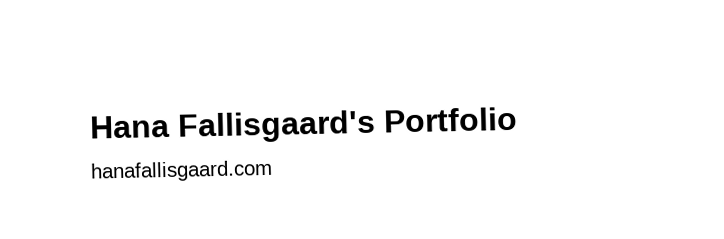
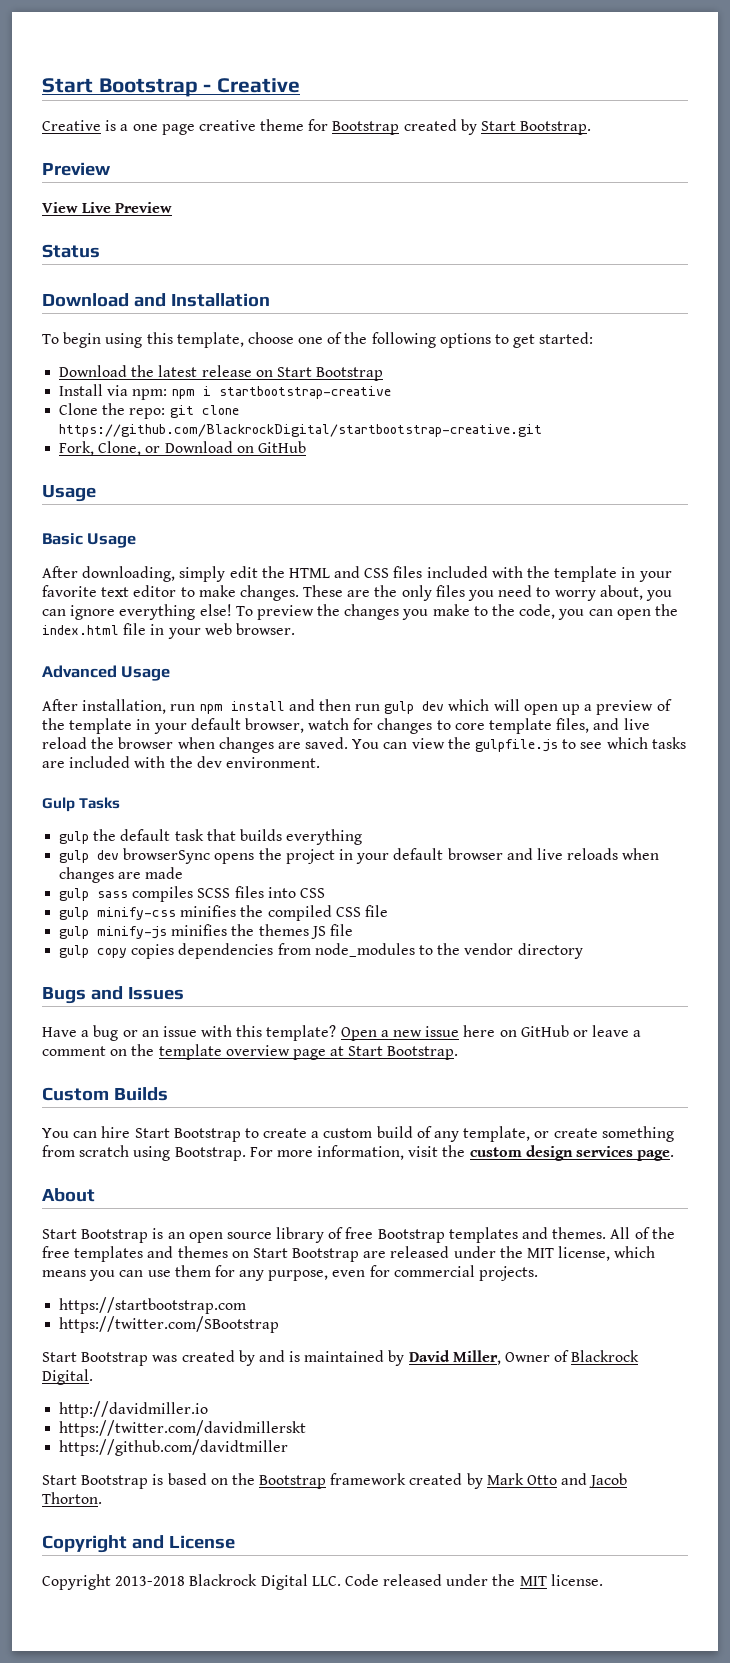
- Hana Fallisgaard's Portfolio
- hanafallisgaard.com
+ Start Bootstrap - Creative
+ Creative is a one page creative theme for Bootstrap created by Start Bootstrap.
+ Preview
+ View Live Preview
+ Status
+ Download and Installation
+ To begin using this template, choose one of the following options to get started:
+ Download the latest release on Start Bootstrap
+ Install via npm: npm i startbootstrap-creative
+ Clone the repo: git clone https://github.com/BlackrockDigital/startbootstrap-creative.git
+ Fork, Clone, or Download on GitHub
+ Usage
+ Basic Usage
+ After downloading, simply edit the HTML and CSS files included with the template in your favorite text editor to make changes. These are the only files you need to worry about, you can ignore everything else! To preview the changes you make to the code, you can open the index.html file in your web browser.
+ Advanced Usage
+ After installation, run npm install and then run gulp dev which will open up a preview of the template in your default browser, watch for changes to core template files, and live reload the browser when changes are saved. You can view the gulpfile.js to see which tasks are included with the dev environment.
+ Gulp Tasks
+ gulp the default task that builds everything
+ gulp dev browserSync opens the project in your default browser and live reloads when changes are made
+ gulp sass compiles SCSS files into CSS
+ gulp minify-css minifies the compiled CSS file
+ gulp minify-js minifies the themes JS file
+ gulp copy copies dependencies from node_modules to the vendor directory
+ Bugs and Issues
+ Have a bug or an issue with this template? Open a new issue here on GitHub or leave a comment on the template overview page at Start Bootstrap.
+ Custom Builds
+ You can hire Start Bootstrap to create a custom build of any template, or create something from scratch using Bootstrap. For more information, visit the custom design services page.
+ About
+ Start Bootstrap is an open source library of free Bootstrap templates and themes. All of the free templates and themes on Start Bootstrap are released under the MIT license, which means you can use them for any purpose, even for commercial projects.
+ https://startbootstrap.com
+ https://twitter.com/SBootstrap
+ Start Bootstrap was created by and is maintained by David Miller, Owner of Blackrock Digital.
+ http://davidmiller.io
+ https://twitter.com/davidmillerskt
+ https://github.com/davidtmiller
+ Start Bootstrap is based on the Bootstrap framework created by Mark Otto and Jacob Thorton.
+ Copyright and License
+ Copyright 2013-2018 Blackrock Digital LLC. Code released under the MIT license.

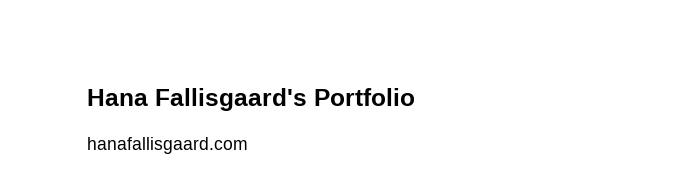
- Start Bootstrap - Creative
- Creative is a one page creative theme for Bootstrap created by Start Bootstrap.
- Preview
- View Live Preview
- Status
- Download and Installation
- To begin using this template, choose one of the following options to get started:
- Download the latest release on Start Bootstrap
- Install via npm: npm i startbootstrap-creative
- Clone the repo: git clone https://github.com/BlackrockDigital/startbootstrap-creative.git
- Fork, Clone, or Download on GitHub
- Usage
- Basic Usage
- After downloading, simply edit the HTML and CSS files included with the template in your favorite text editor to make changes. These are the only files you need to worry about, you can ignore everything else! To preview the changes you make to the code, you can open the index.html file in your web browser.
- Advanced Usage
- After installation, run npm install and then run gulp dev which will open up a preview of the template in your default browser, watch for changes to core template files, and live reload the browser when changes are saved. You can view the gulpfile.js to see which tasks are included with the dev environment.
- Gulp Tasks
- gulp the default task that builds everything
- gulp dev browserSync opens the project in your default browser and live reloads when changes are made
- gulp sass compiles SCSS files into CSS
- gulp minify-css minifies the compiled CSS file
- gulp minify-js minifies the themes JS file
- gulp copy copies dependencies from node_modules to the vendor directory
- Bugs and Issues
- Have a bug or an issue with this template? Open a new issue here on GitHub or leave a comment on the template overview page at Start Bootstrap.
- Custom Builds
- You can hire Start Bootstrap to create a custom build of any template, or create something from scratch using Bootstrap. For more information, visit the custom design services page.
- About
- Start Bootstrap is an open source library of free Bootstrap templates and themes. All of the free templates and themes on Start Bootstrap are released under the MIT license, which means you can use them for any purpose, even for commercial projects.
- https://startbootstrap.com
- https://twitter.com/SBootstrap
- Start Bootstrap was created by and is maintained by David Miller, Owner of Blackrock Digital.
- http://davidmiller.io
- https://twitter.com/davidmillerskt
- https://github.com/davidtmiller
- Start Bootstrap is based on the Bootstrap framework created by Mark Otto and Jacob Thorton.
- Copyright and License
- Copyright 2013-2018 Blackrock Digital LLC. Code released under the MIT license.
+ Hana Fallisgaard's Portfolio
+ hanafallisgaard.com

